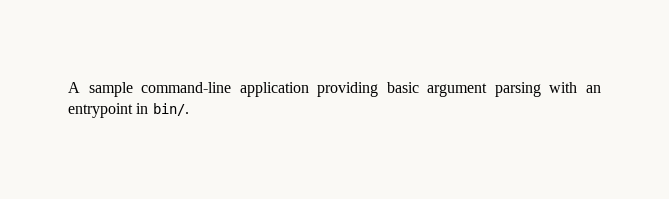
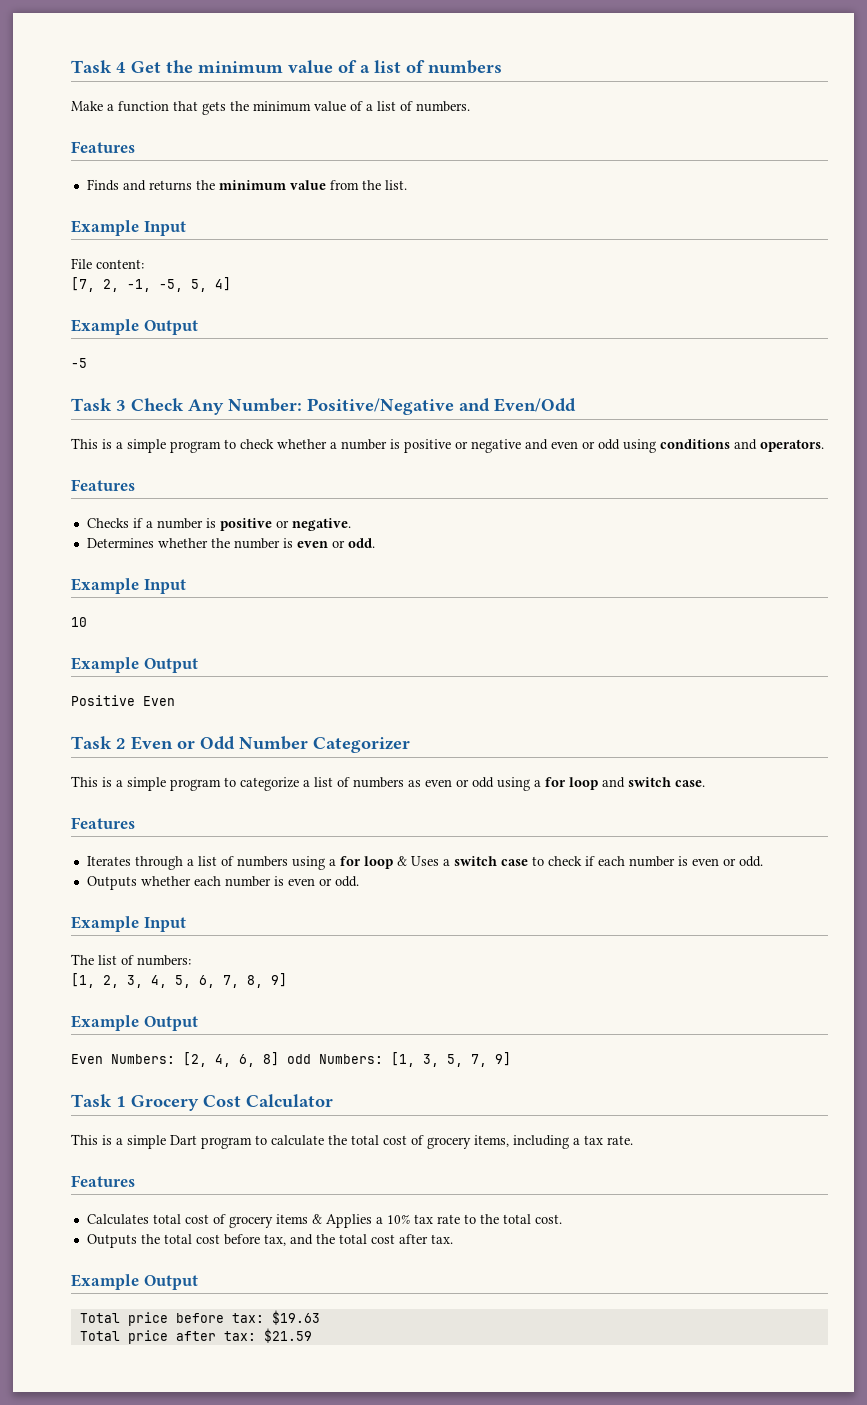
- A sample command-line application providing basic argument parsing with an entrypoint in bin/.
+ Task 4 Get the minimum value of a list of numbers
+ Make a function that gets the minimum value of a list of numbers.
+ Features
+ Finds and returns the minimum value from the list.
+ Example Input
+ File content:
+ [7, 2, -1, -5, 5, 4]
+ Example Output
+ -5
+ Task 3 Check Any Number: Positive/Negative and Even/Odd
+ This is a simple program to check whether a number is positive or negative and even or odd using conditions and operators.
+ Features
+ Checks if a number is positive or negative.
+ Determines whether the number is even or odd.
+ Example Input
+ 10
+ Example Output
+ Positive Even
+ Task 2 Even or Odd Number Categorizer
+ This is a simple program to categorize a list of numbers as even or odd using a for loop and switch case.
+ Features
+ Iterates through a list of numbers using a for loop & Uses a switch case to check if each number is even or odd.
+ Outputs whether each number is even or odd.
+ Example Input
+ The list of numbers:
+ [1, 2, 3, 4, 5, 6, 7, 8, 9]
+ Example Output
+ Even Numbers: [2, 4, 6, 8] odd Numbers: [1, 3, 5, 7, 9]
+ Task 1 Grocery Cost Calculator
+ This is a simple Dart program to calculate the total cost of grocery items, including a tax rate.
+ Features
+ Calculates total cost of grocery items & Applies a 10% tax rate to the total cost.
+ Outputs the total cost before tax, and the total cost after tax.
+ Example Output
+ Total price before tax: $19.63
+ Total price after tax: $21.59

